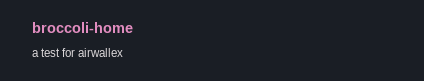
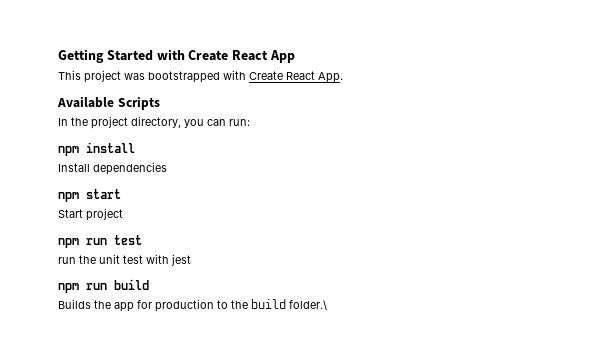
- broccoli-home
- a test for airwallex
+ Getting Started with Create React App
+ This project was bootstrapped with Create React App.
+ Available Scripts
+ In the project directory, you can run:
+ npm install
+ Install dependencies
+ npm start
+ Start project
+ npm run test
+ run the unit test with jest
+ npm run build
+ Builds the app for production to the build folder.\

